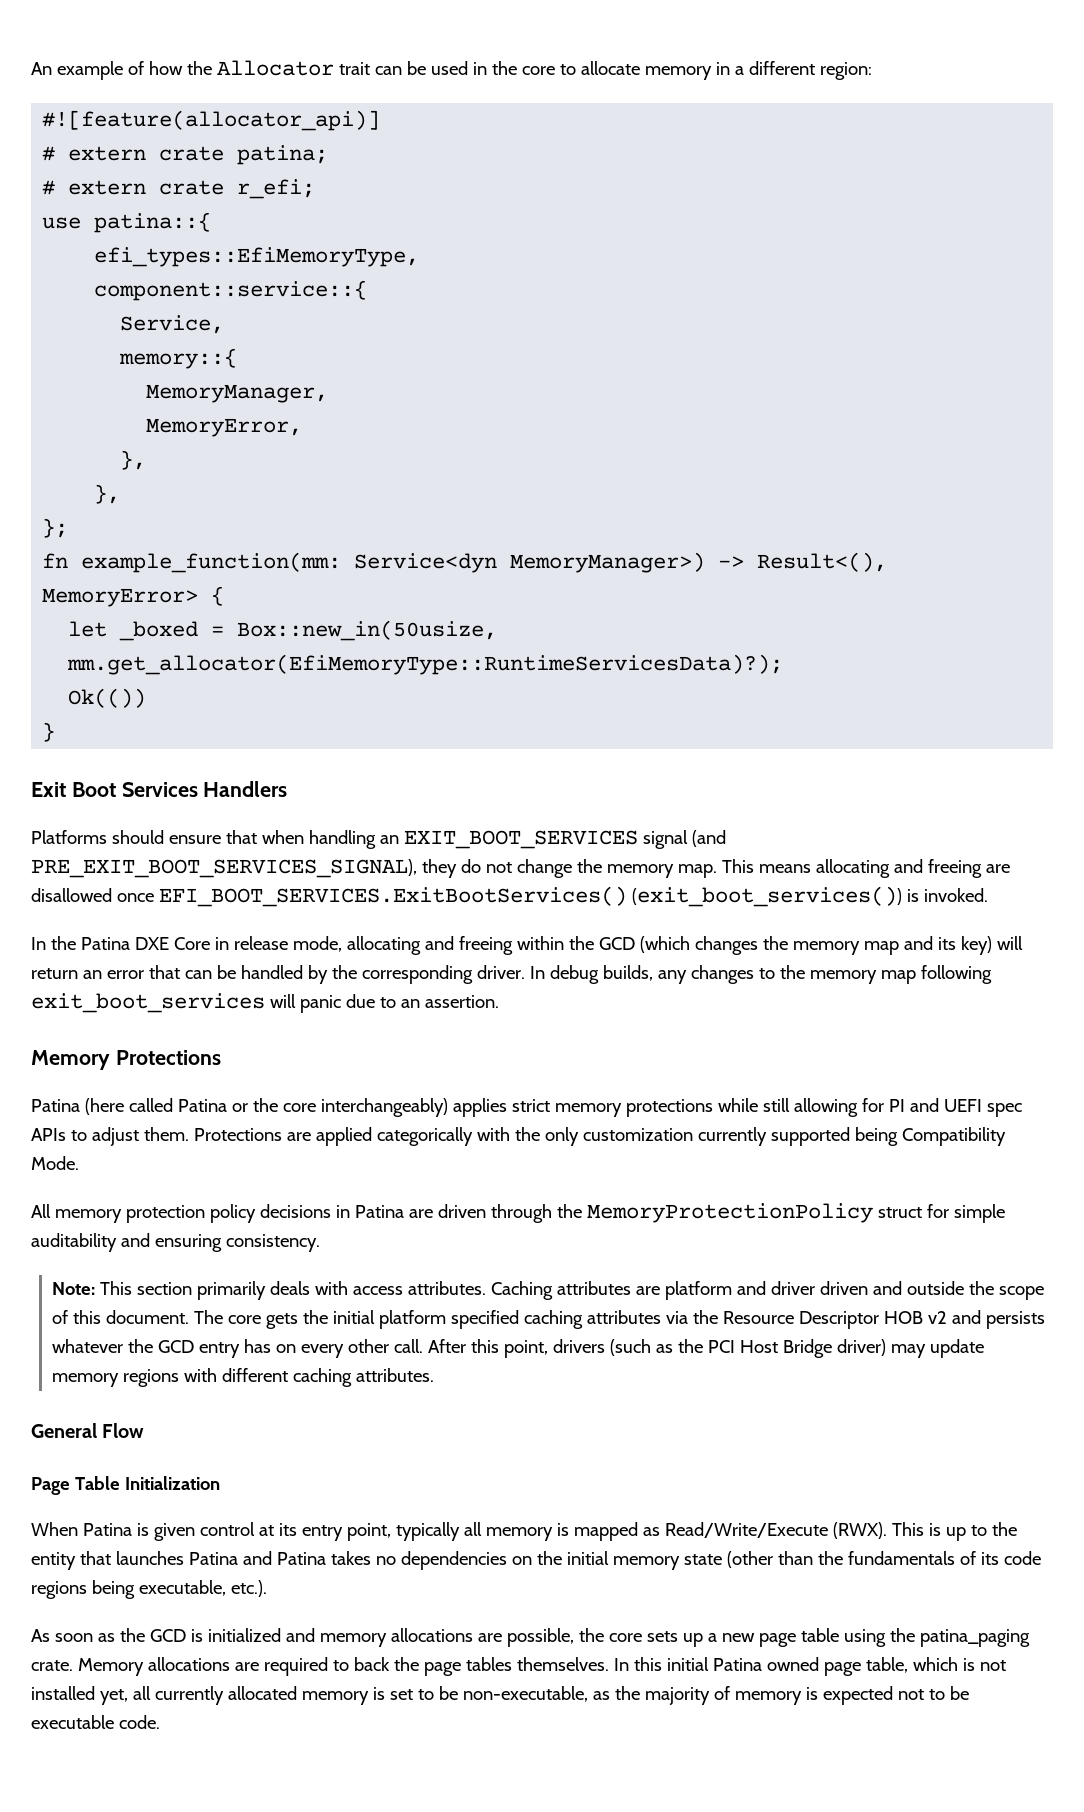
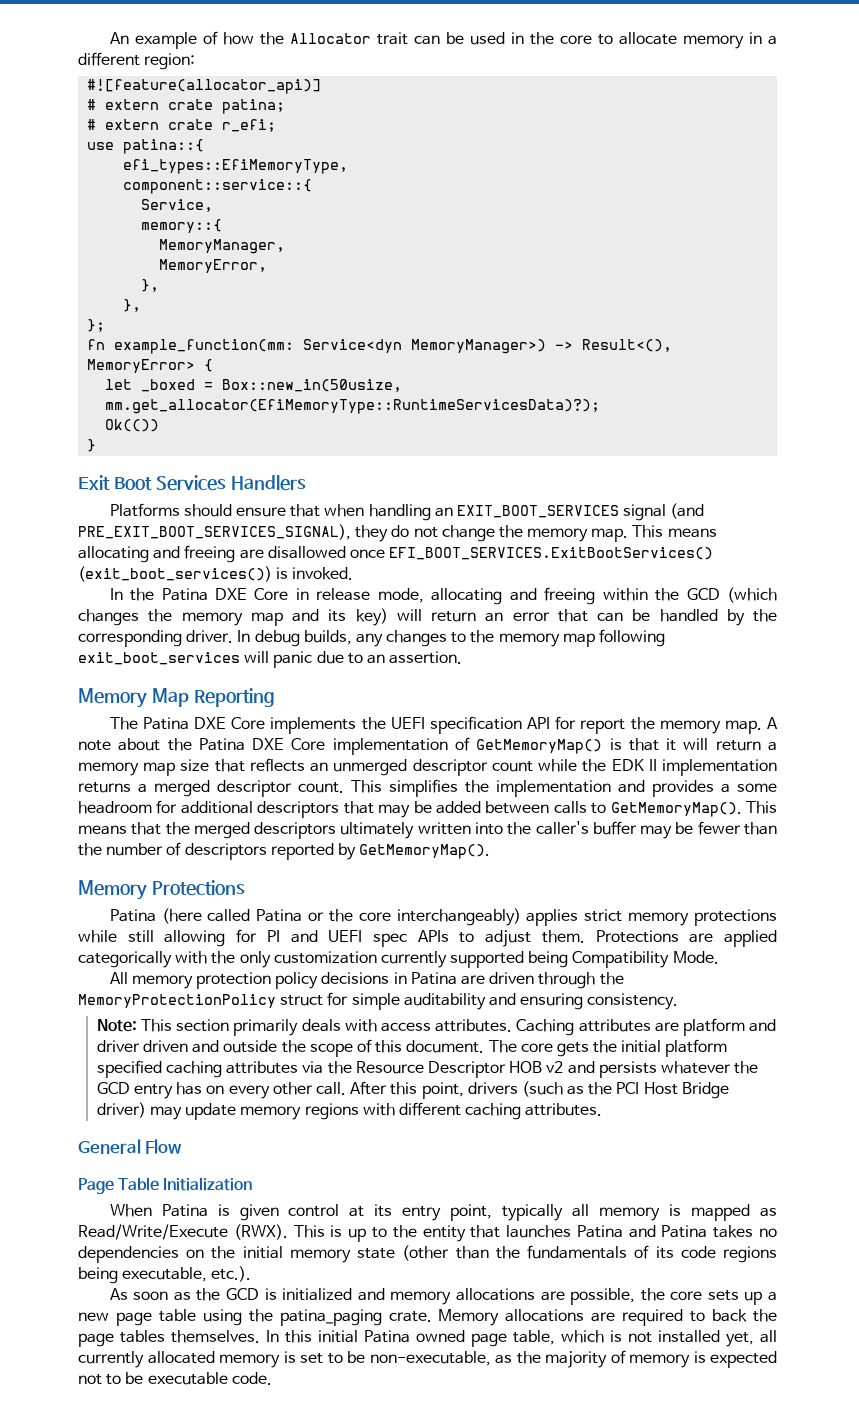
+ Memory Map Reporting
+ The Patina DXE Core implements the UEFI specification API for report the memory map. A note about the Patina DXE Core implementation of GetMemoryMap() is that it will return a memory map size that reflects an unmerged descriptor count while the EDK II implementation returns a merged descriptor count. This simplifies the implementation and provides a some headroom for additional descriptors that may be added between calls to GetMemoryMap(). This means that the merged descriptors ultimately written into the caller's buffer may be fewer than the number of descriptors reported by GetMemoryMap().

